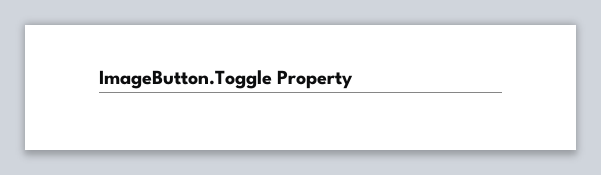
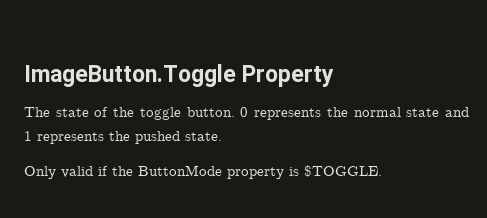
+ The state of the toggle button. 0 represents the normal state and 1 represents the pushed state.
+ Only valid if the ButtonMode property is $TOGGLE.

